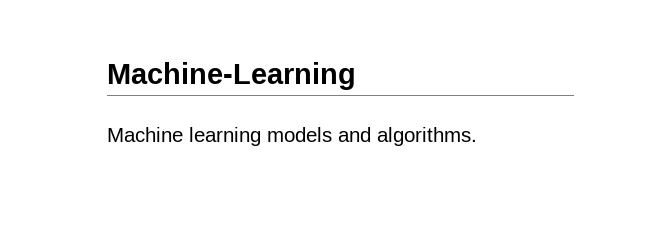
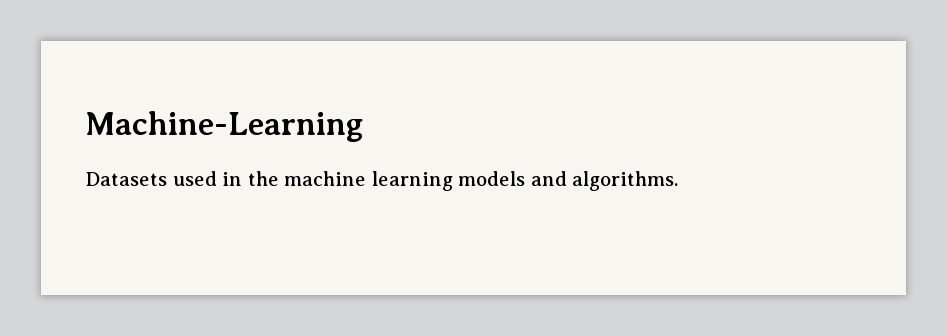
- Machine learning models and algorithms.
+ Datasets used in the machine learning models and algorithms.

